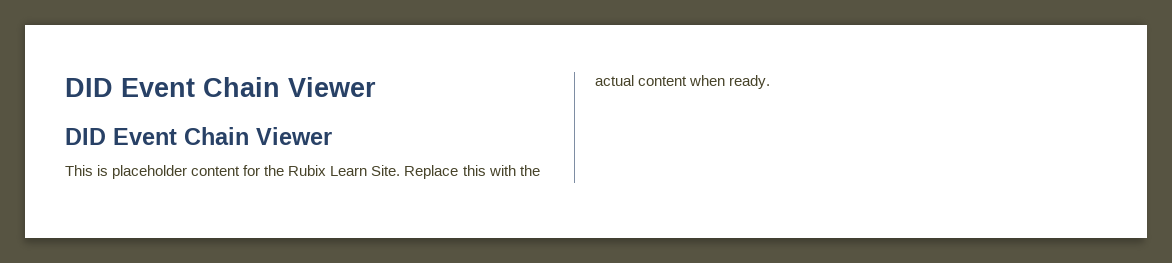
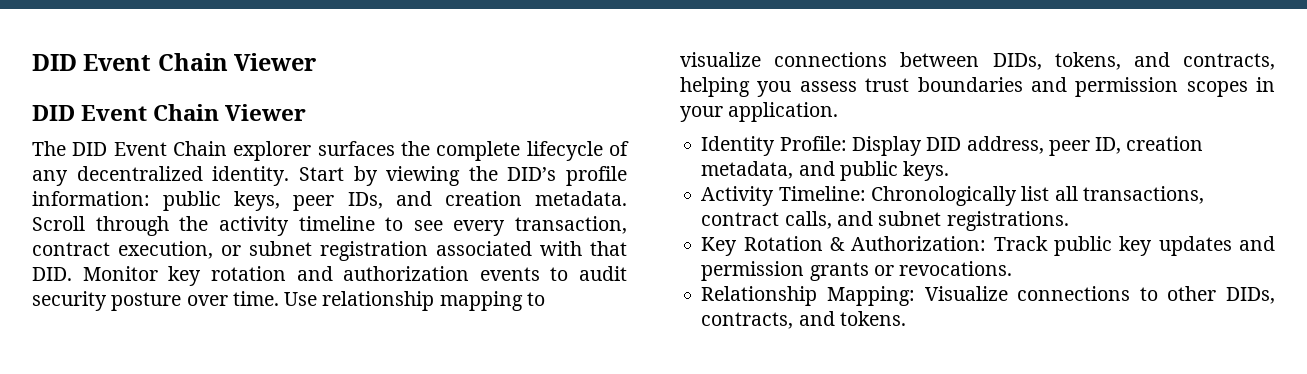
- This is placeholder content for the Rubix Learn Site. Replace this with the actual content when ready.
+ The DID Event Chain explorer surfaces the complete lifecycle of any decentralized identity. Start by viewing the DID’s profile information: public keys, peer IDs, and creation metadata. Scroll through the activity timeline to see every transaction, contract execution, or subnet registration associated with that DID. Monitor key rotation and authorization events to audit security posture over time. Use relationship mapping to visualize connections between DIDs, tokens, and contracts, helping you assess trust boundaries and permission scopes in your application.
+ Identity Profile: Display DID address, peer ID, creation metadata, and public keys.
+ Activity Timeline: Chronologically list all transactions, contract calls, and subnet registrations.
+ Key Rotation & Authorization: Track public key updates and permission grants or revocations.
+ Relationship Mapping: Visualize connections to other DIDs, contracts, and tokens.

